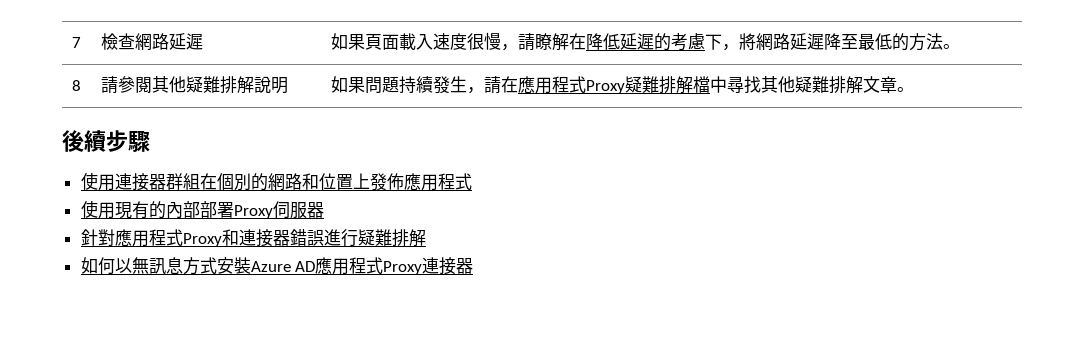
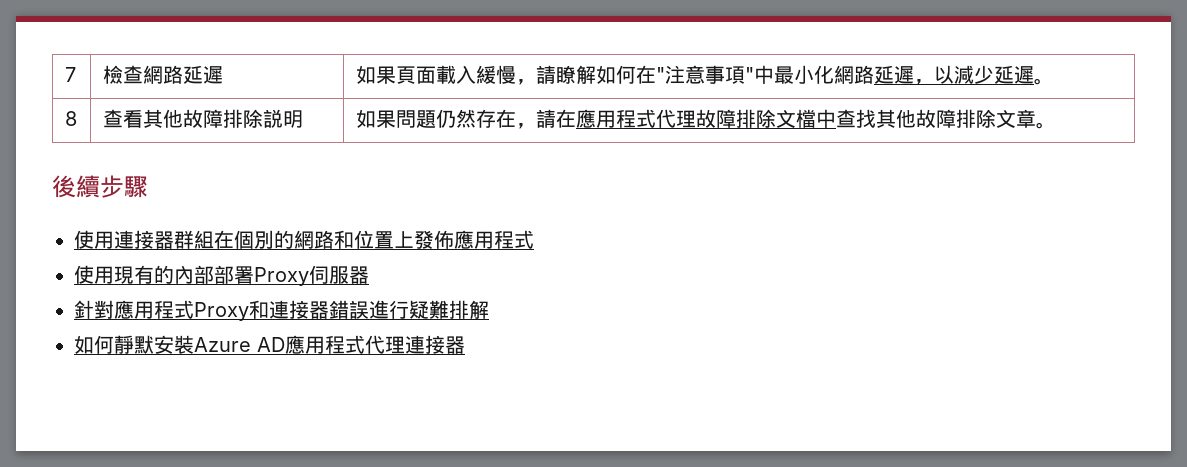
- 7 | 檢查網路延遲 | 如果頁面載入速度很慢，請瞭解在降低延遲的考慮下，將網路延遲降至最低的方法。
- 8 | 請參閱其他疑難排解說明 | 如果問題持續發生，請在應用程式Proxy疑難排解檔中尋找其他疑難排解文章。
+ 7 | 檢查網路延遲 | 如果頁面載入緩慢，請瞭解如何在"注意事項"中最小化網路延遲，以減少延遲。
+ 8 | 查看其他故障排除説明 | 如果問題仍然存在，請在應用程式代理故障排除文檔中查找其他故障排除文章。
- 如何以無訊息方式安裝Azure AD應用程式Proxy連接器
+ 如何靜默安裝Azure AD應用程式代理連接器

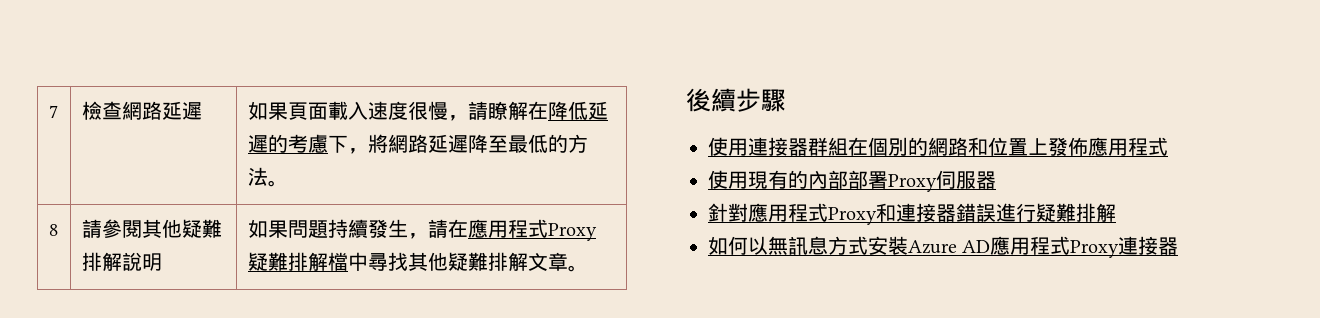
- 7 | 檢查網路延遲 | 如果頁面載入緩慢，請瞭解如何在"注意事項"中最小化網路延遲，以減少延遲。
- 8 | 查看其他故障排除説明 | 如果問題仍然存在，請在應用程式代理故障排除文檔中查找其他故障排除文章。
+ 7 | 檢查網路延遲 | 如果頁面載入速度很慢，請瞭解在降低延遲的考慮下，將網路延遲降至最低的方法。
+ 8 | 請參閱其他疑難排解說明 | 如果問題持續發生，請在應用程式Proxy疑難排解檔中尋找其他疑難排解文章。
- 如何靜默安裝Azure AD應用程式代理連接器
+ 如何以無訊息方式安裝Azure AD應用程式Proxy連接器

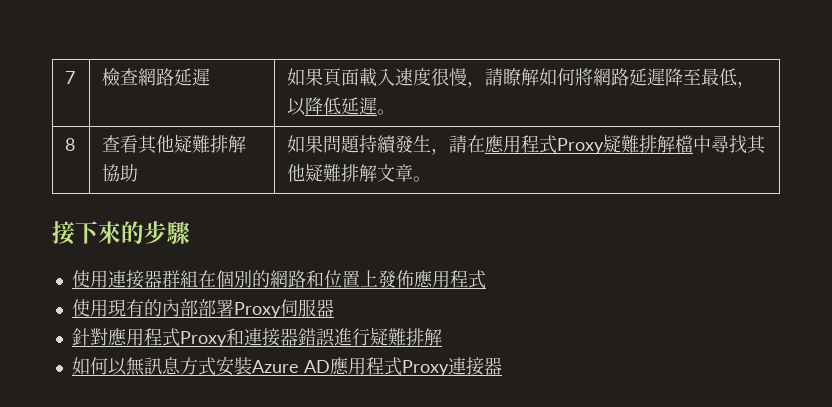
- 7 | 檢查網路延遲 | 如果頁面載入速度很慢，請瞭解在降低延遲的考慮下，將網路延遲降至最低的方法。
+ 7 | 檢查網路延遲 | 如果頁面載入速度很慢，請瞭解如何將網路延遲降至最低，以降低延遲。
- 8 | 請參閱其他疑難排解說明 | 如果問題持續發生，請在應用程式Proxy疑難排解檔中尋找其他疑難排解文章。
+ 8 | 查看其他疑難排解協助 | 如果問題持續發生，請在應用程式Proxy疑難排解檔中尋找其他疑難排解文章。
- 後續步驟
+ 接下來的步驟

